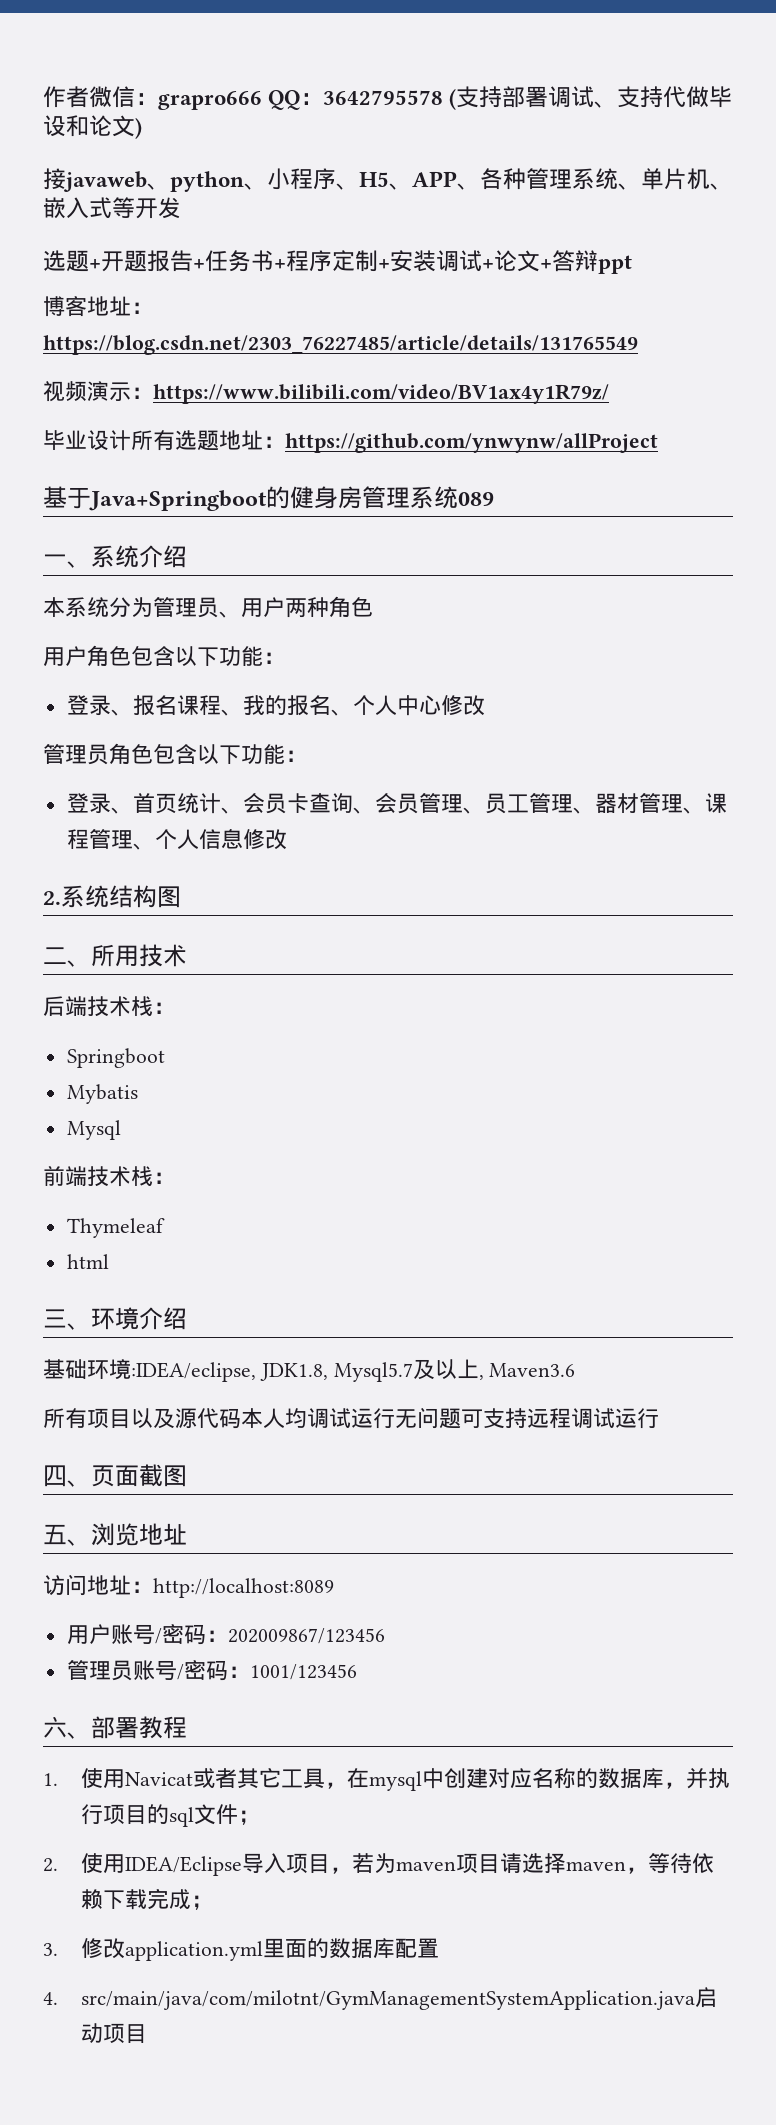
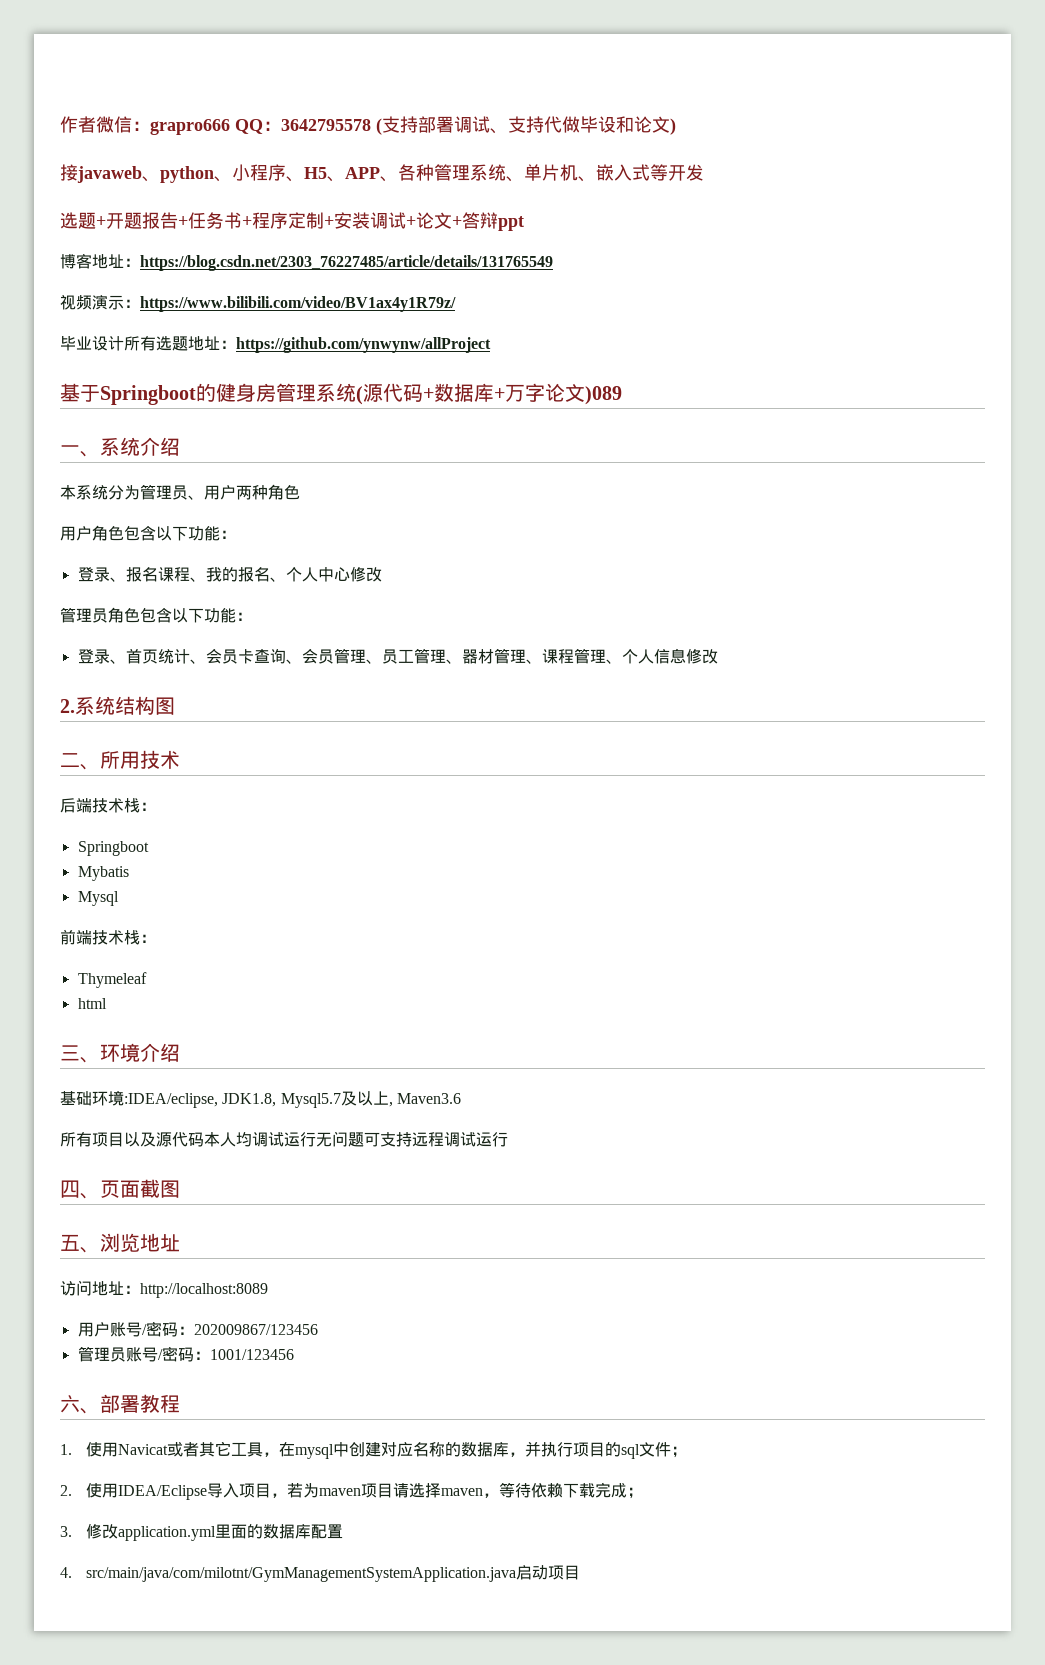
- 基于Java+Springboot的健身房管理系统089
+ 基于Springboot的健身房管理系统(源代码+数据库+万字论文)089

